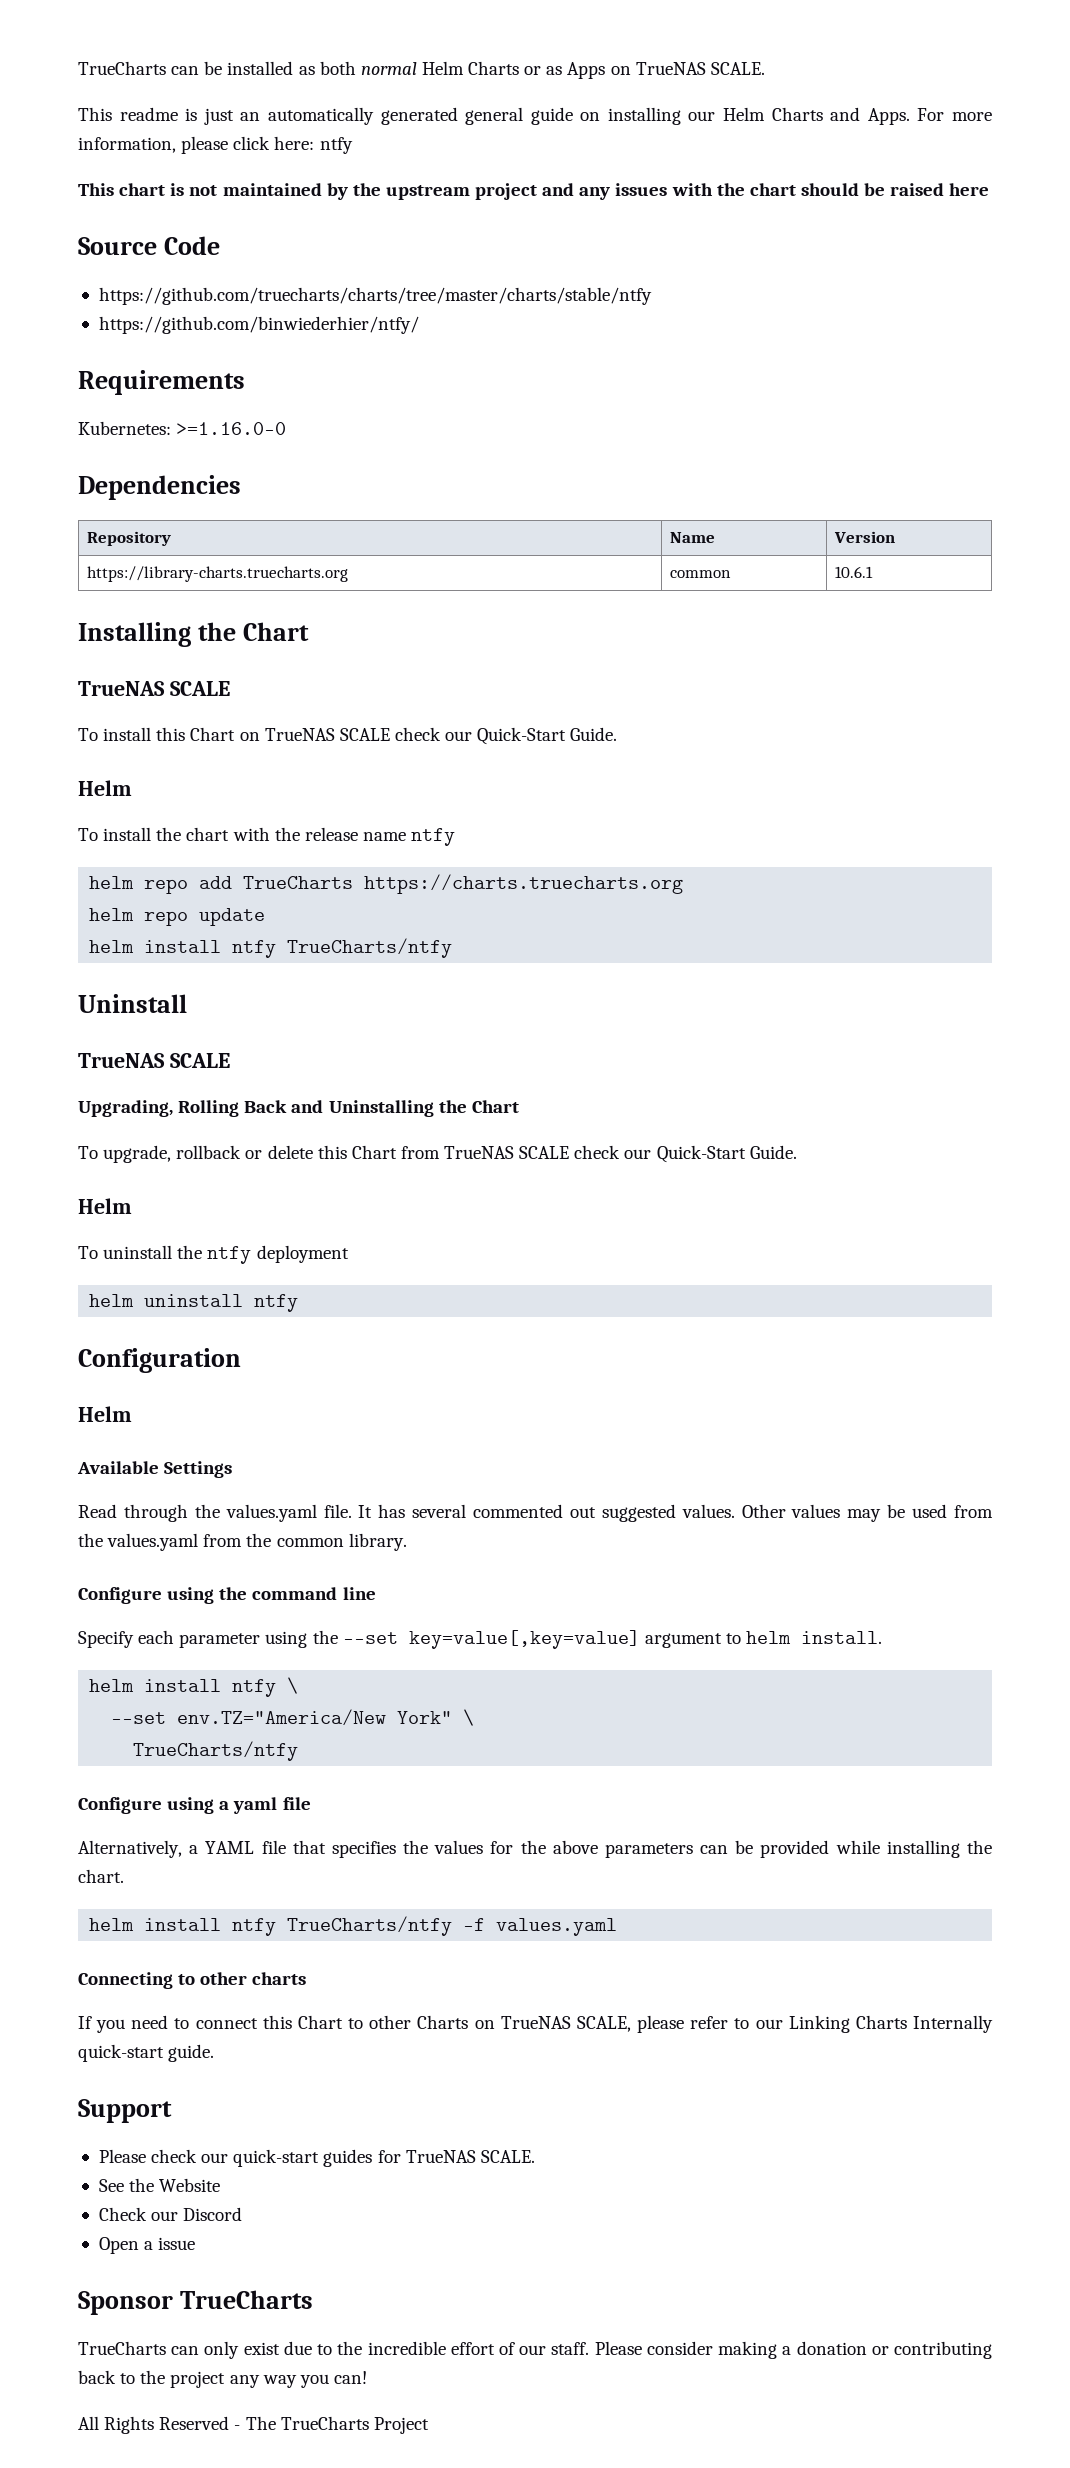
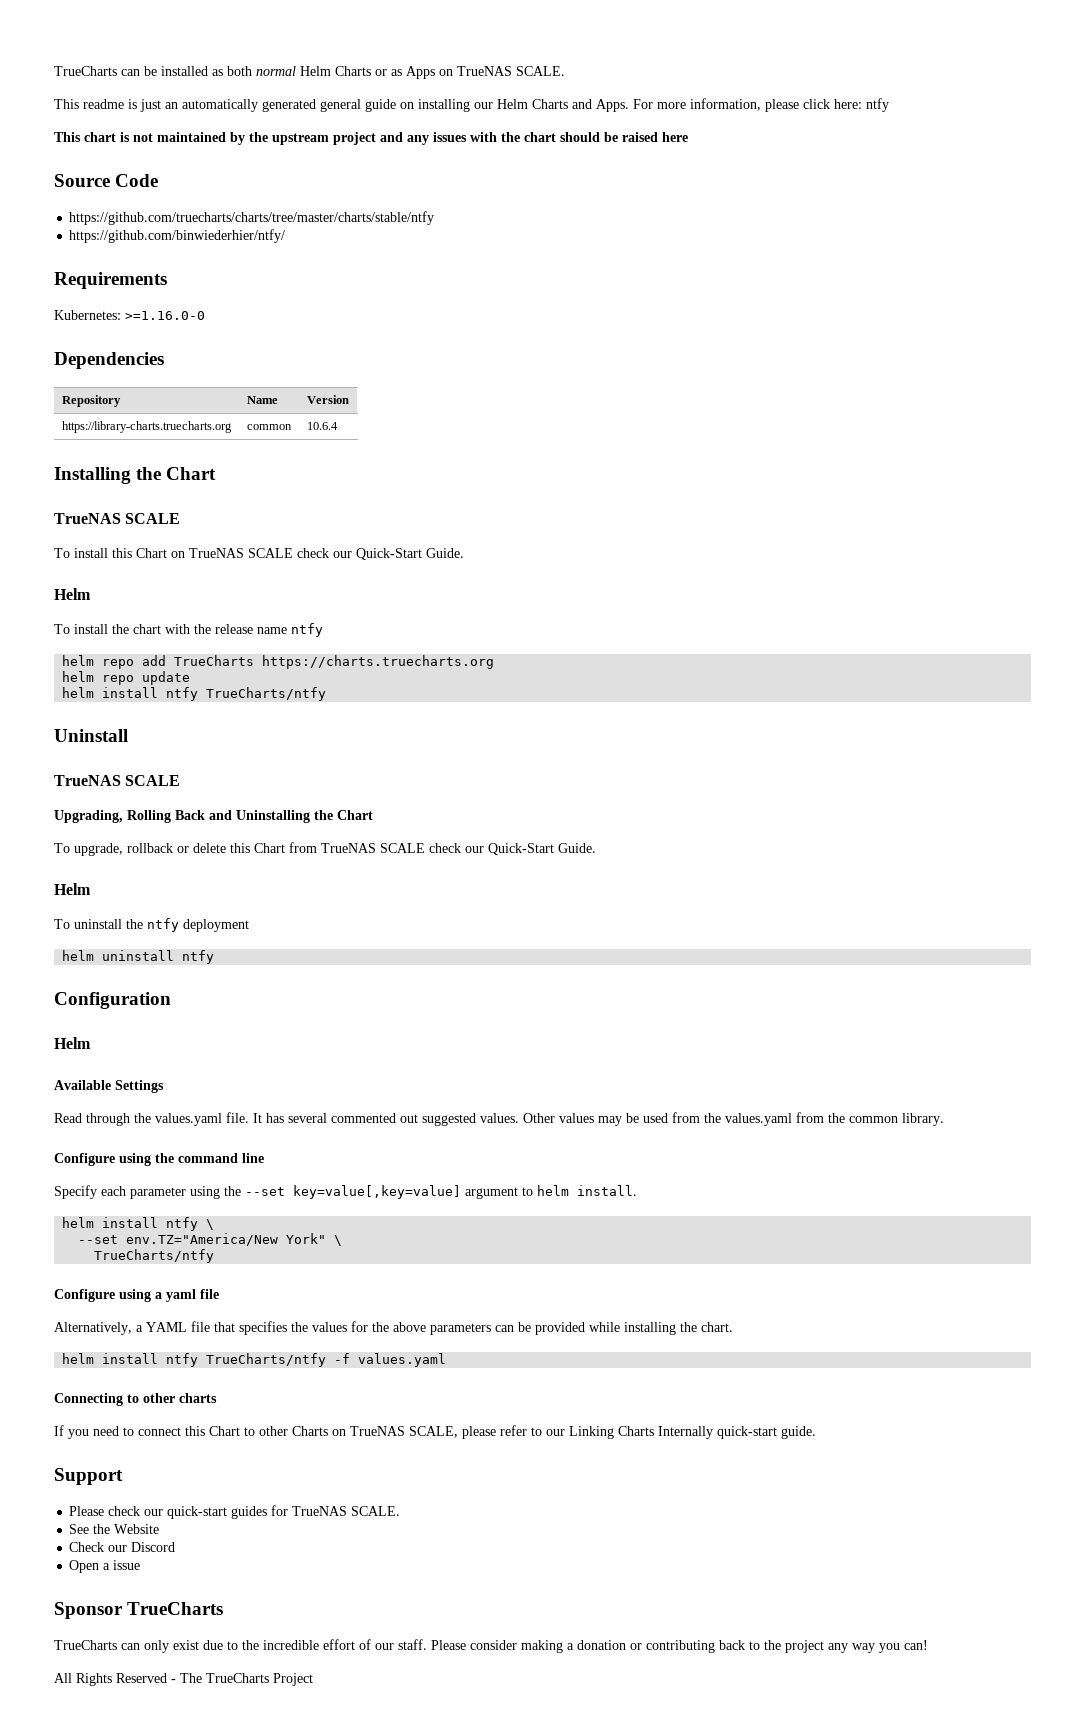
- https://library-charts.truecharts.org | common | 10.6.1
+ https://library-charts.truecharts.org | common | 10.6.4

